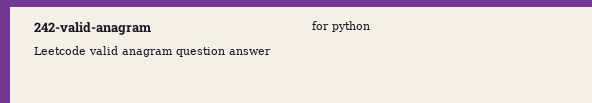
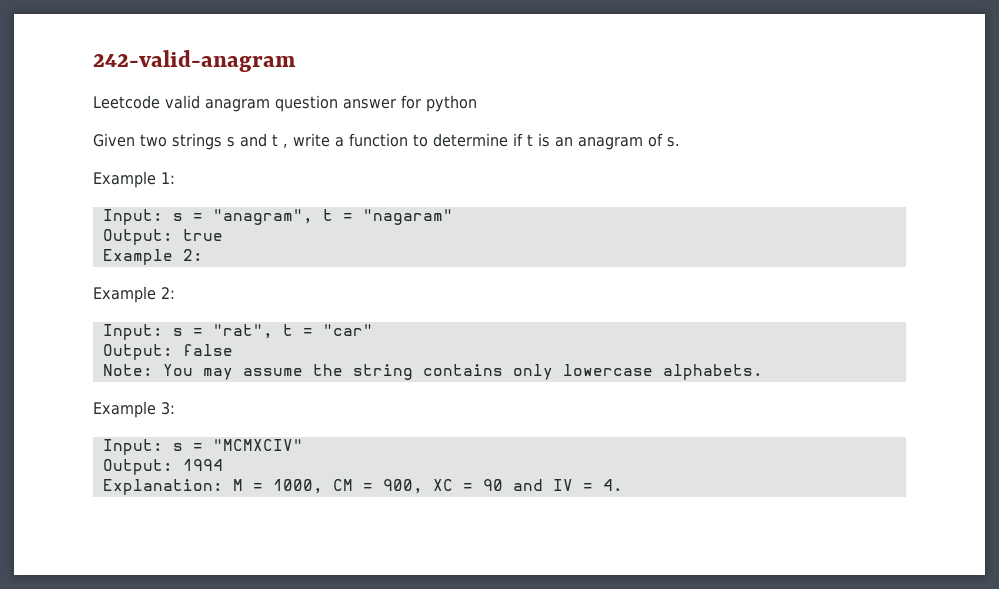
+ Given two strings s and t , write a function to determine if t is an anagram of s.
+ Example 1:
+ Input: s = "anagram", t = "nagaram"
+ Output: true
+ Example 2:
+ Example 2:
+ Input: s = "rat", t = "car"
+ Output: false
+ Note: You may assume the string contains only lowercase alphabets.
+ Example 3:
+ Input: s = "MCMXCIV"
+ Output: 1994
+ Explanation: M = 1000, CM = 900, XC = 90 and IV = 4.

